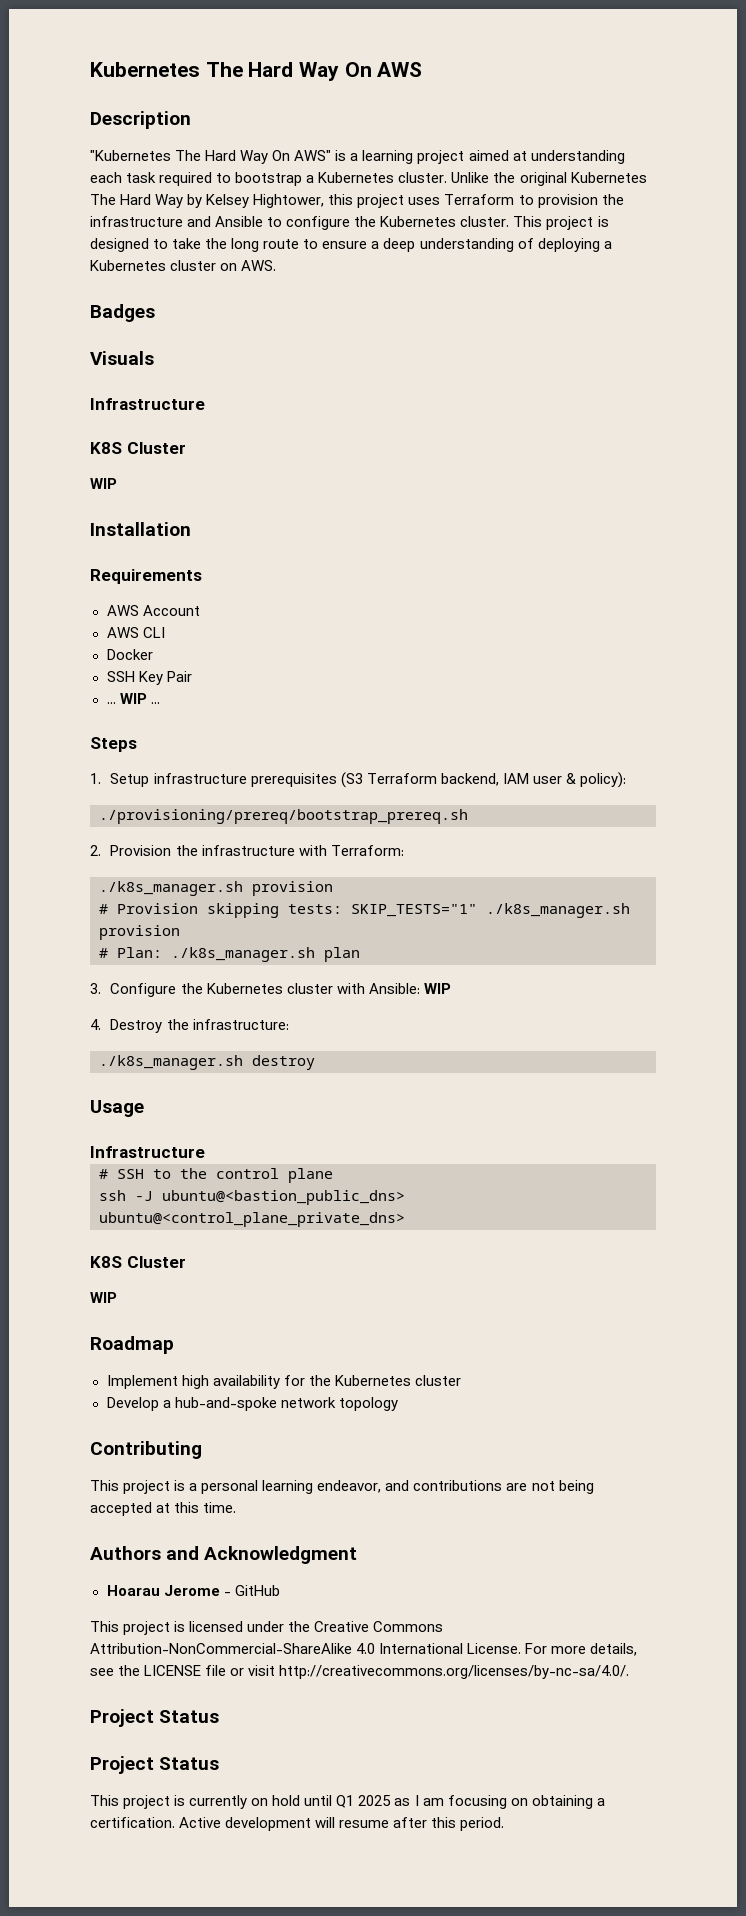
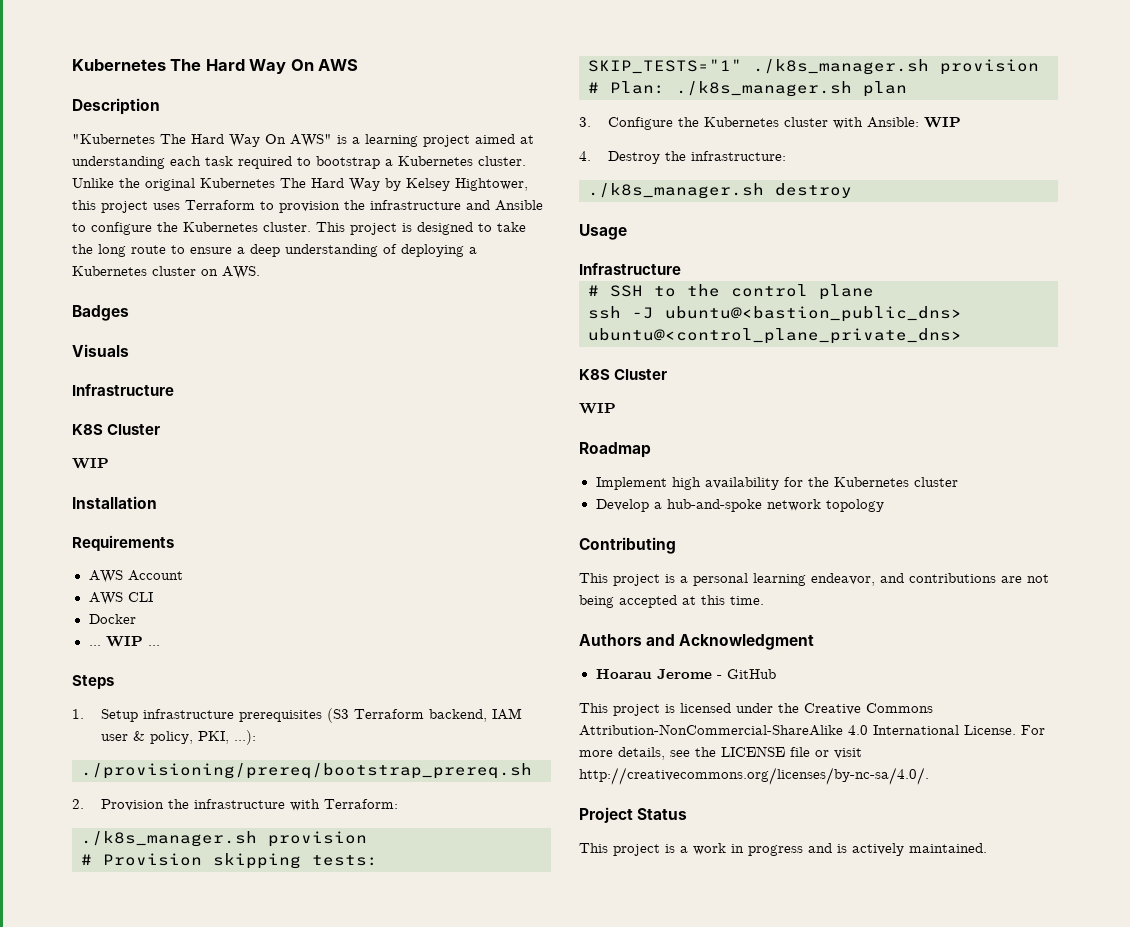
- SSH Key Pair
- 1. Setup infrastructure prerequisites (S3 Terraform backend, IAM user & policy):
+ 1. Setup infrastructure prerequisites (S3 Terraform backend, IAM user & policy, PKI, ...):
  For more details, see the LICENSE file or visit http://creativecommons.org/licenses/by-nc-sa/4.0/.
  Project Status
- Project Status
- This project is currently on hold until Q1 2025 as I am focusing on obtaining a certification. Active development will resume after this period.
+ This project is a work in progress and is actively maintained.

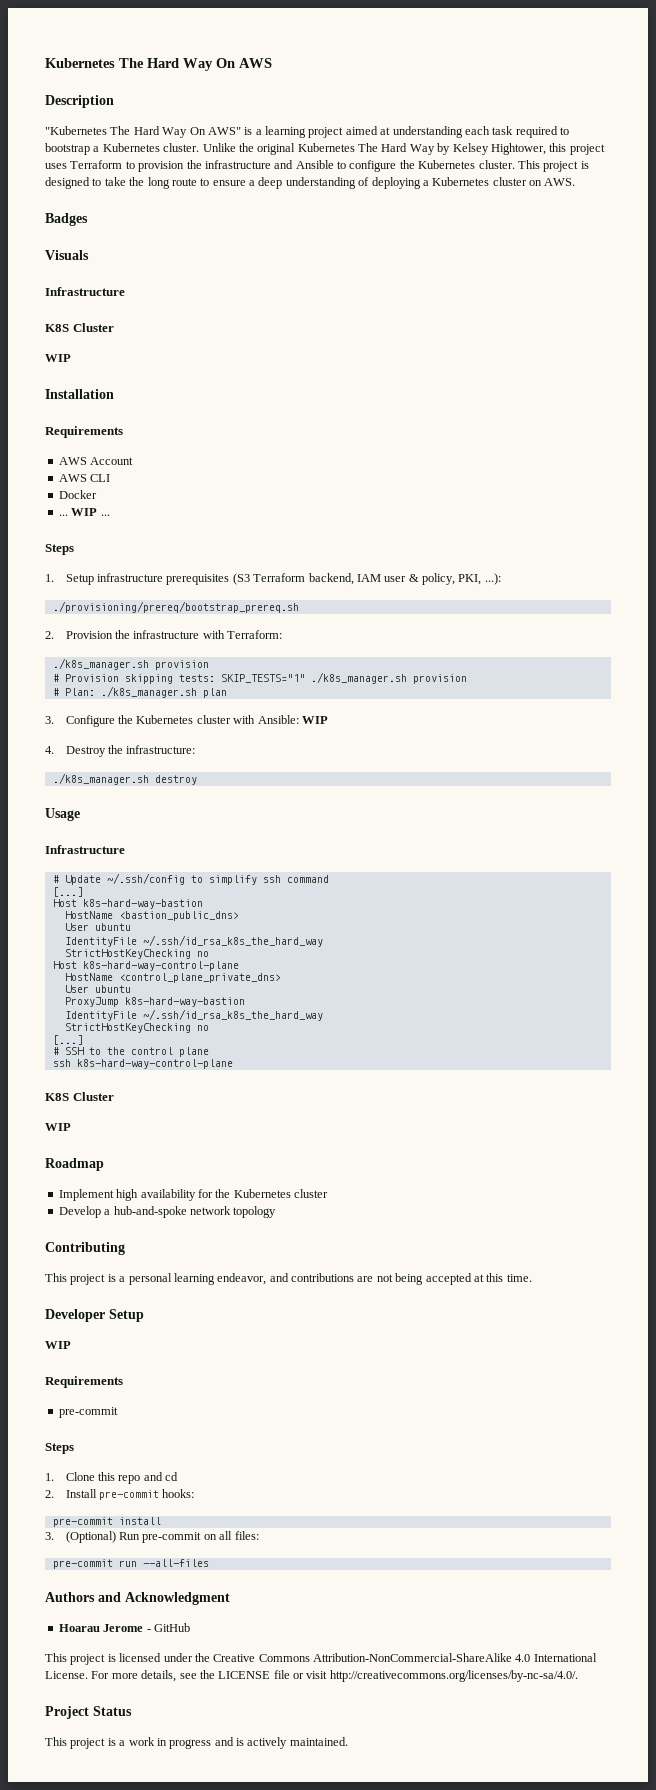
+ # Update ~/.ssh/config to simplify ssh command
+ [...]
+ Host k8s-hard-way-bastion
+ HostName <bastion_public_dns>
+ User ubuntu
+ IdentityFile ~/.ssh/id_rsa_k8s_the_hard_way
+ StrictHostKeyChecking no
+ Host k8s-hard-way-control-plane
+ HostName <control_plane_private_dns>
+ User ubuntu
+ ProxyJump k8s-hard-way-bastion
+ IdentityFile ~/.ssh/id_rsa_k8s_the_hard_way
+ StrictHostKeyChecking no
+ [...]
- ssh -J ubuntu@<bastion_public_dns> ubuntu@<control_plane_private_dns>
+ ssh k8s-hard-way-control-plane
+ Developer Setup
+ WIP
+ Requirements
+ pre-commit
+ Steps
+ 1. Clone this repo and cd
+ 2. Install pre-commit hooks:
+ pre-commit install
+ 3. (Optional) Run pre-commit on all files:
+ pre-commit run --all-files

